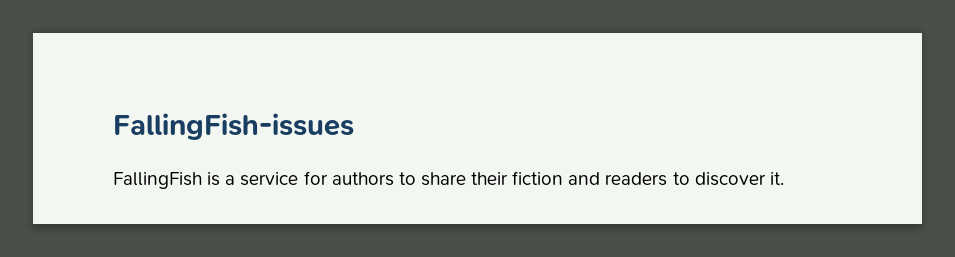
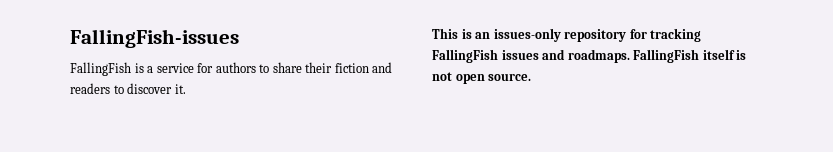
+ This is an issues-only repository for tracking FallingFish issues and roadmaps. FallingFish itself is not open source.

